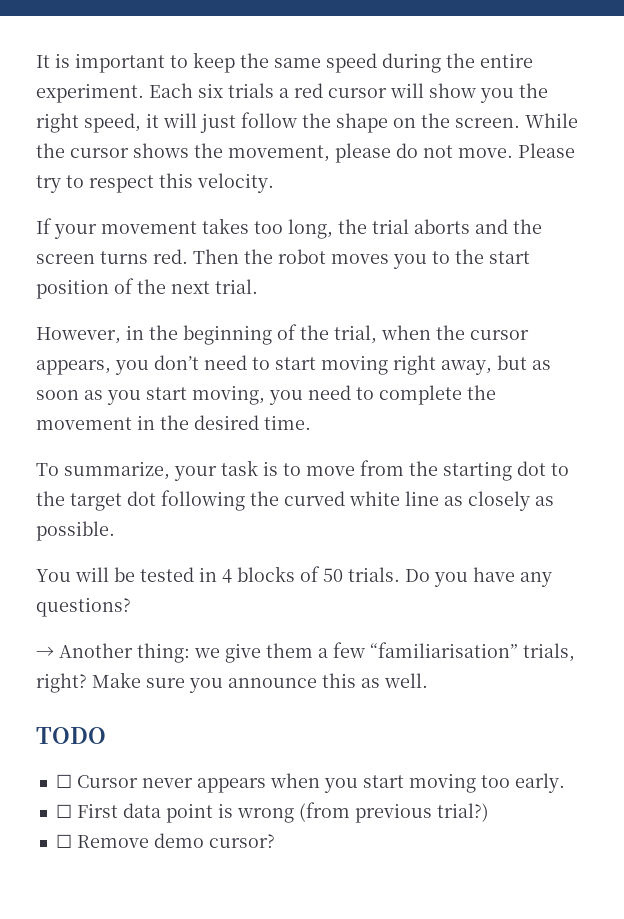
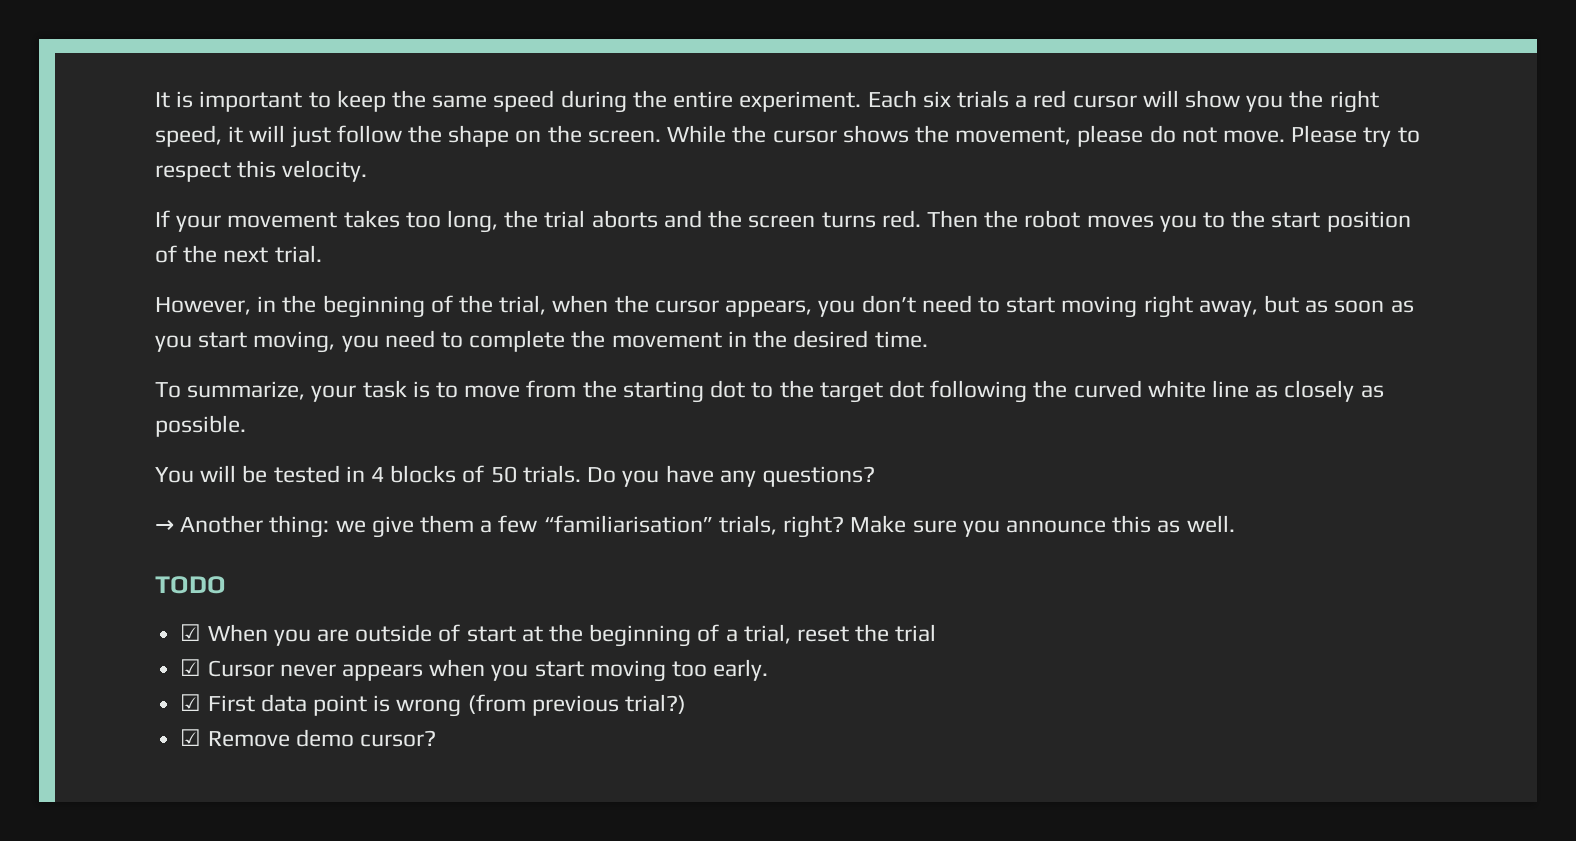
- ☐ Cursor never appears when you start moving too early.
+ ☑ When you are outside of start at the beginning of a trial, reset the trial
+ ☑ Cursor never appears when you start moving too early.
- ☐ First data point is wrong (from previous trial?)
+ ☑ First data point is wrong (from previous trial?)
- ☐ Remove demo cursor?
+ ☑ Remove demo cursor?

